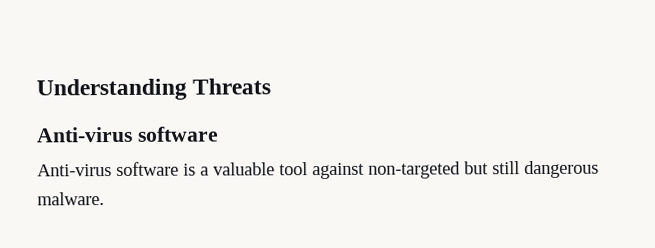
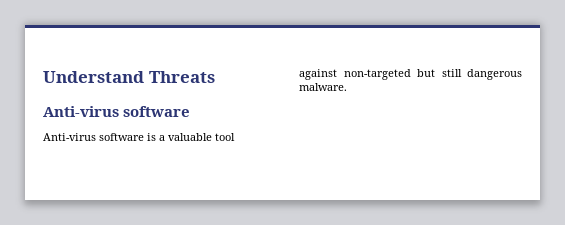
- Understanding Threats
+ Understand Threats

